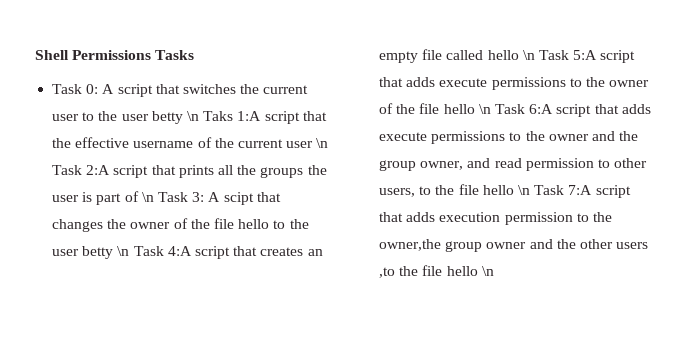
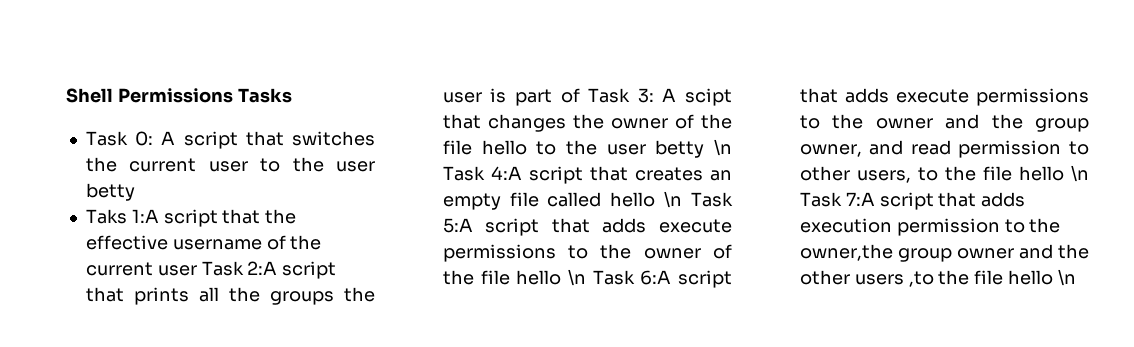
- A script that switches the current user to the user betty \n Taks 1:A script that the effective username of the current user \n Task 2:A script that prints all the groups the user is part of \n Task 3:
+ A script that switches the current user to the user betty
+ Taks 1:A script that the effective username of the current user Task 2:A script that prints all the groups the user is part of Task 3:

